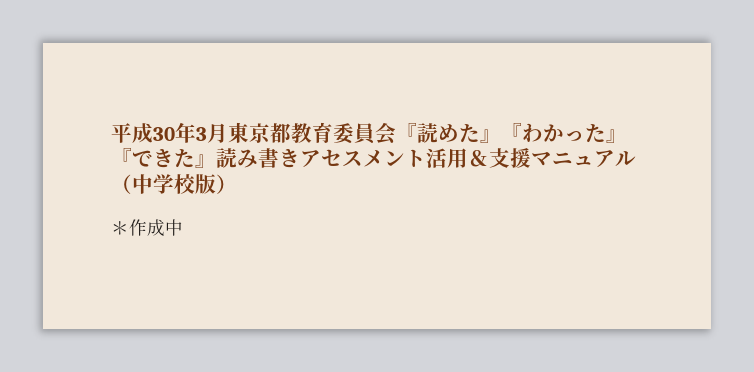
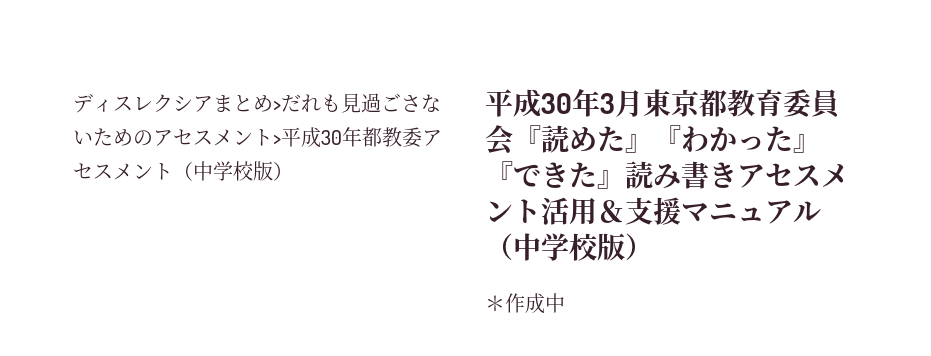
+ ディスレクシアまとめ>だれも見過ごさないためのアセスメント>平成30年都教委アセスメント（中学校版）

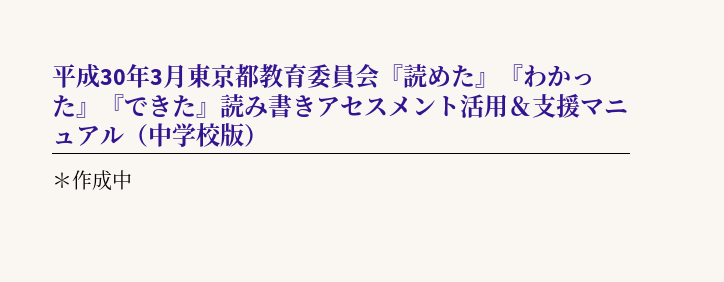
- ディスレクシアまとめ>だれも見過ごさないためのアセスメント>平成30年都教委アセスメント（中学校版）

